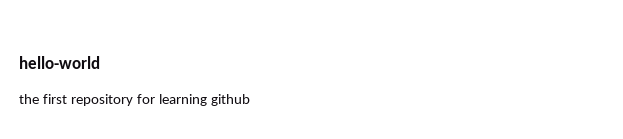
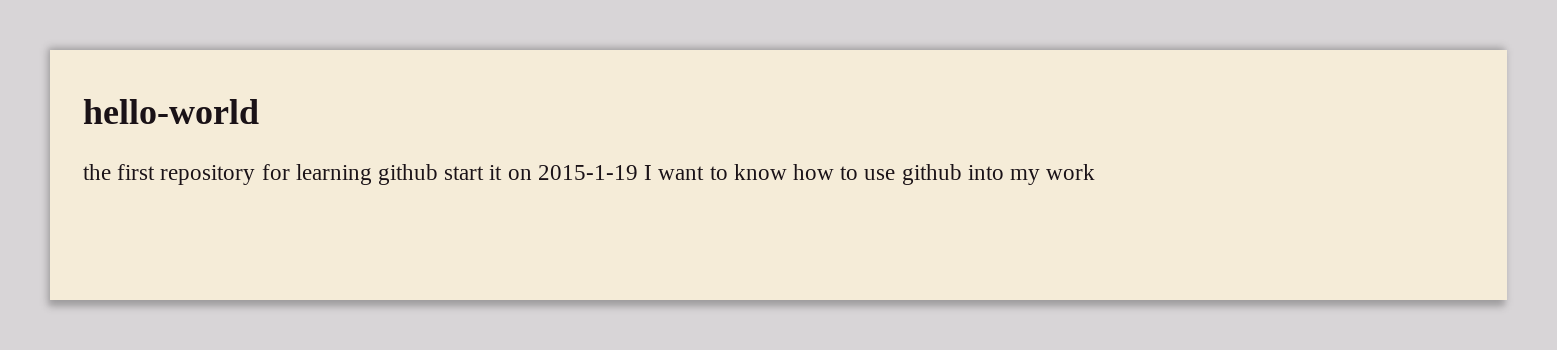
- the first repository for learning github
+ the first repository for learning github start it on 2015-1-19 I want to know how to use github into my work

